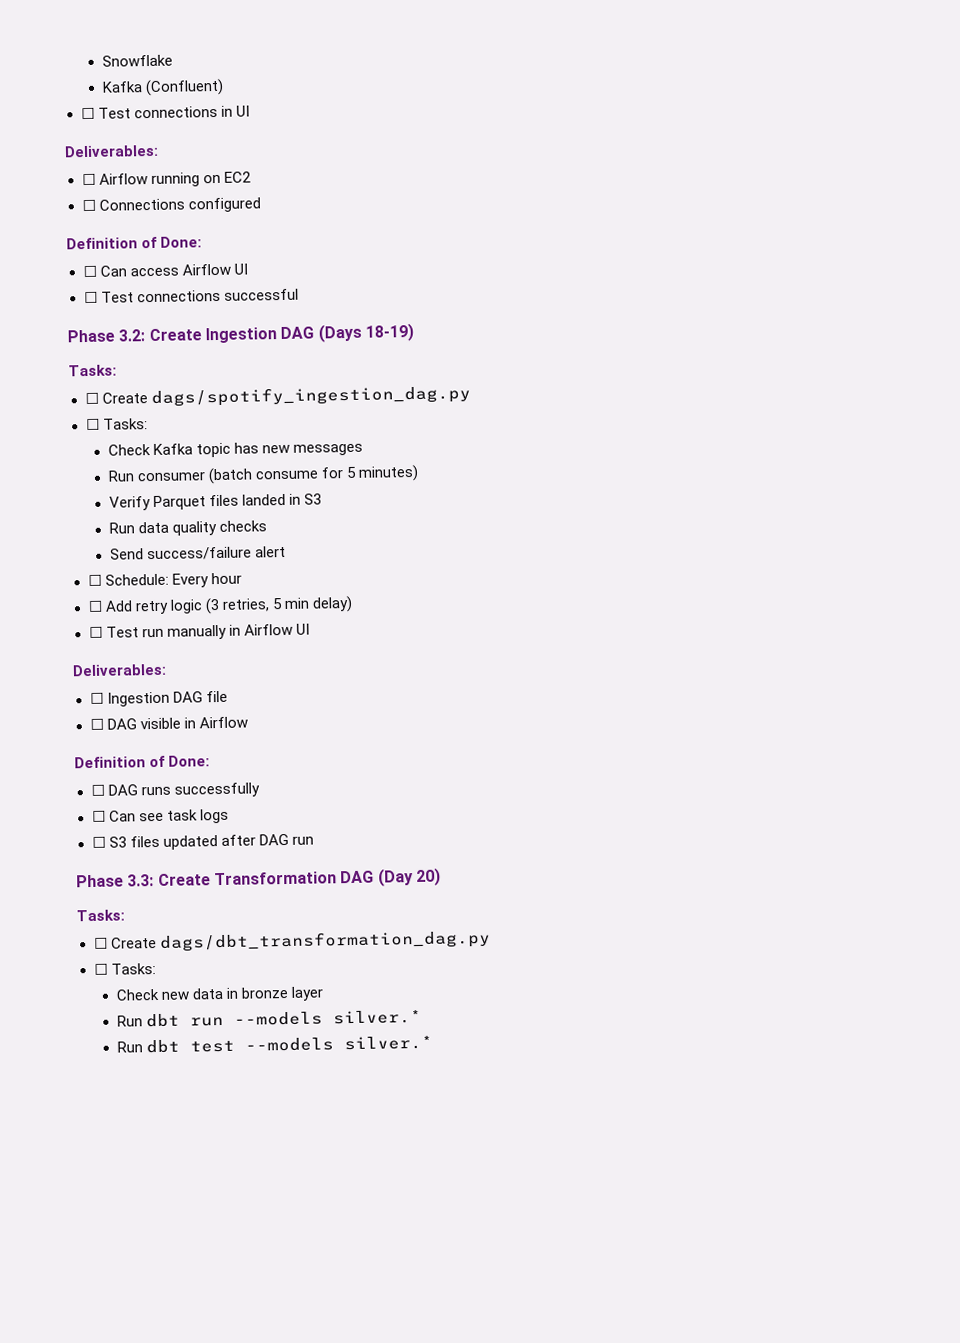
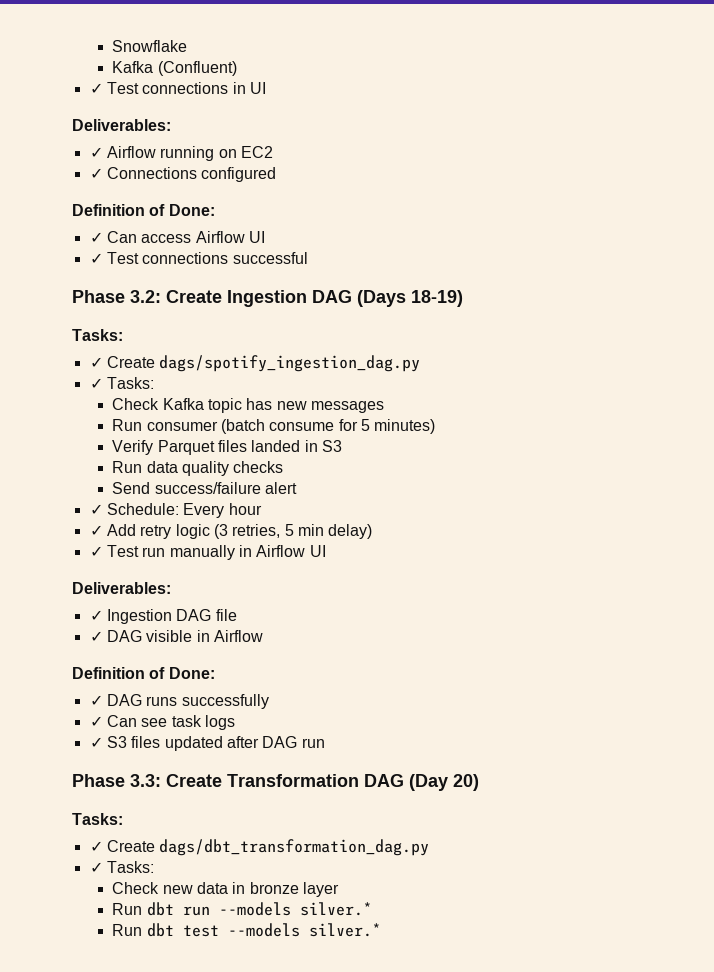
- ☐ Test connections in UI
+ ✓ Test connections in UI
- ☐ Airflow running on EC2
+ ✓ Airflow running on EC2
- ☐ Connections configured
+ ✓ Connections configured
- ☐ Can access Airflow UI
+ ✓ Can access Airflow UI
- ☐ Test connections successful
+ ✓ Test connections successful
- ☐ Create dags/spotify_ingestion_dag.py
- ☐ Tasks:
+ ✓ Create dags/spotify_ingestion_dag.py
+ ✓ Tasks:
- ☐ Schedule: Every hour
+ ✓ Schedule: Every hour
- ☐ Add retry logic (3 retries, 5 min delay)
+ ✓ Add retry logic (3 retries, 5 min delay)
- ☐ Test run manually in Airflow UI
+ ✓ Test run manually in Airflow UI
- ☐ Ingestion DAG file
+ ✓ Ingestion DAG file
- ☐ DAG visible in Airflow
+ ✓ DAG visible in Airflow
- ☐ DAG runs successfully
+ ✓ DAG runs successfully
- ☐ Can see task logs
+ ✓ Can see task logs
- ☐ S3 files updated after DAG run
+ ✓ S3 files updated after DAG run
- ☐ Create dags/dbt_transformation_dag.py
- ☐ Tasks:
+ ✓ Create dags/dbt_transformation_dag.py
+ ✓ Tasks:

